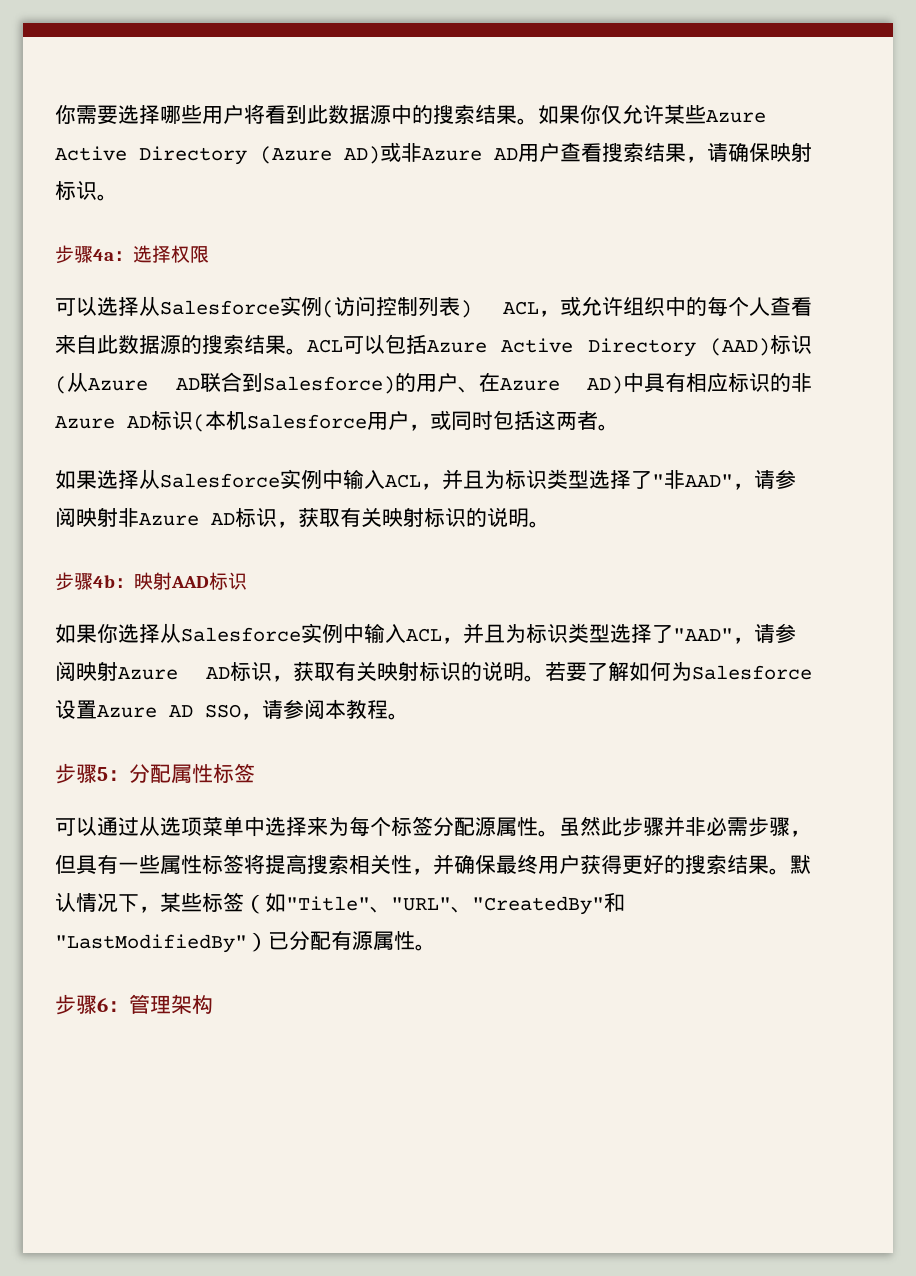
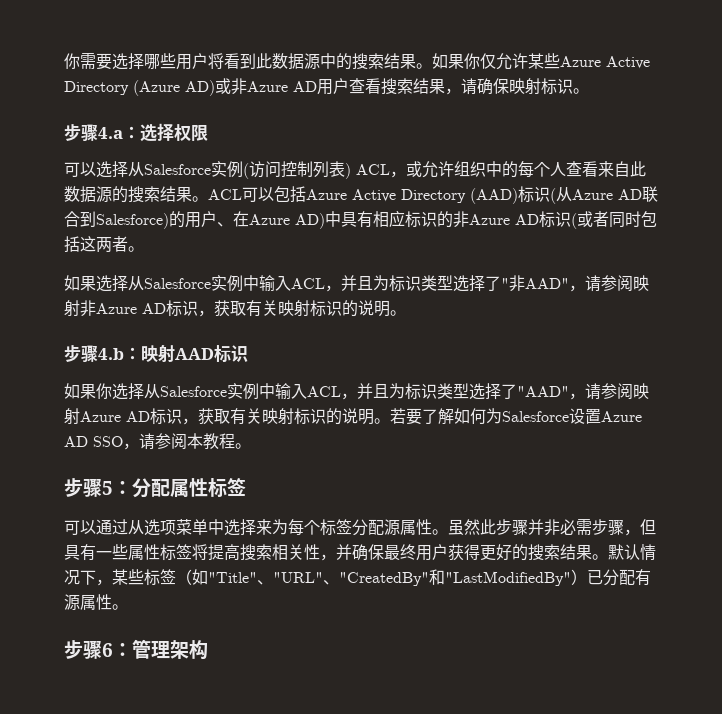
- 步骤4a：选择权限
+ 步骤4.a：选择权限
- ACL可以包括Azure Active Directory (AAD)标识(从Azure AD联合到Salesforce)的用户、在Azure AD)中具有相应标识的非Azure AD标识(本机Salesforce用户，或同时包括这两者。
+ ACL可以包括Azure Active Directory (AAD)标识(从Azure AD联合到Salesforce)的用户、在Azure AD)中具有相应标识的非Azure AD标识(或者同时包括这两者。
- 步骤4b：映射AAD标识
+ 步骤4.b：映射AAD标识

